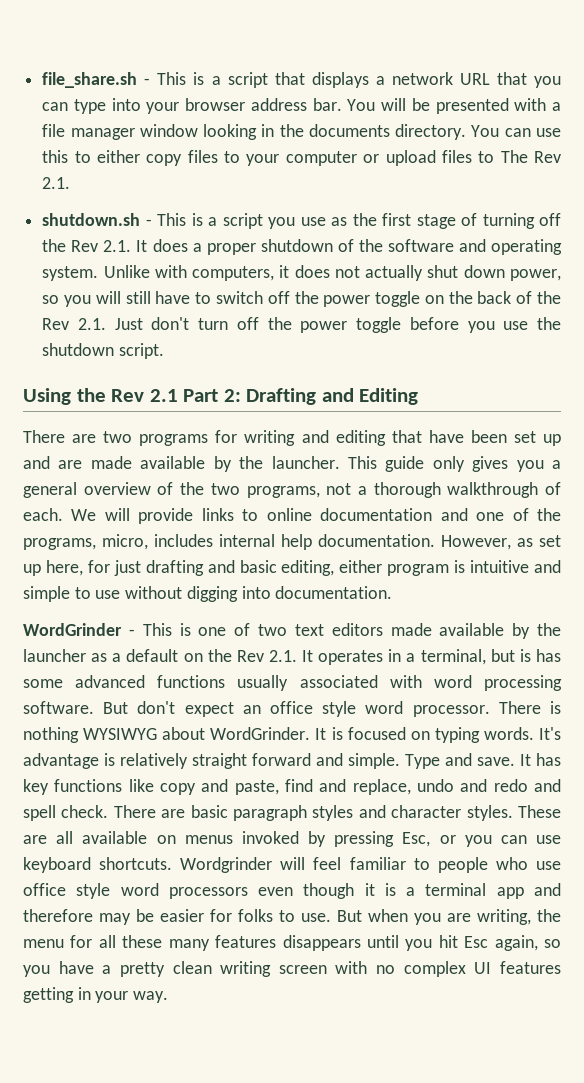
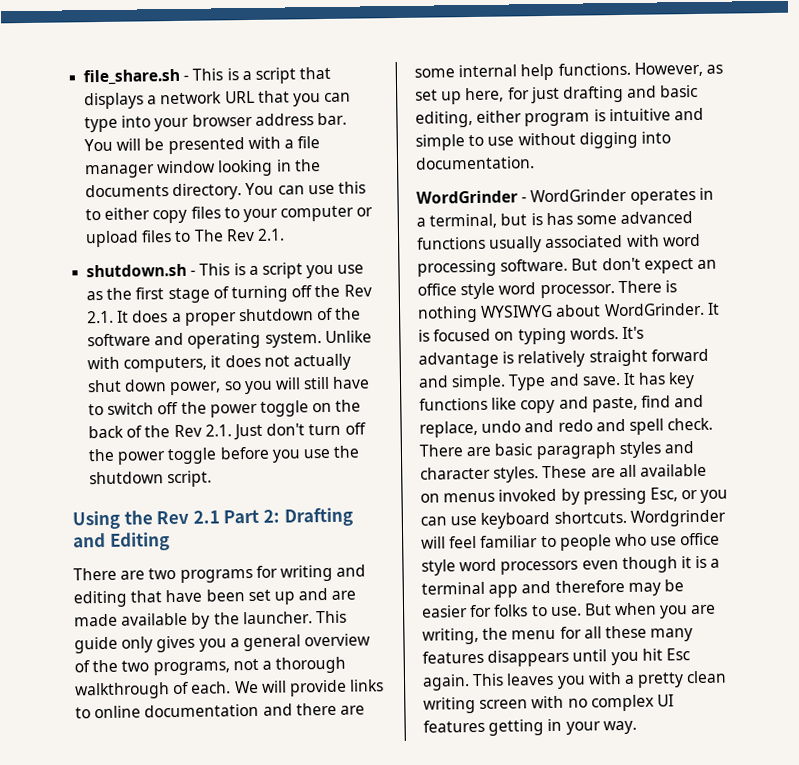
- We will provide links to online documentation and one of the programs, micro, includes internal help documentation.
+ We will provide links to online documentation and there are some internal help functions.
- WordGrinder - This is one of two text editors made available by the launcher as a default on the Rev 2.1. It operates in a terminal, but is has some advanced functions usually associated with word processing software.
+ WordGrinder - WordGrinder operates in a terminal, but is has some advanced functions usually associated with word processing software.
- But when you are writing, the menu for all these many features disappears until you hit Esc again, so you have a pretty clean writing screen with no complex UI features getting in your way.
+ But when you are writing, the menu for all these many features disappears until you hit Esc again. This leaves you with a pretty clean writing screen with no complex UI features getting in your way.

